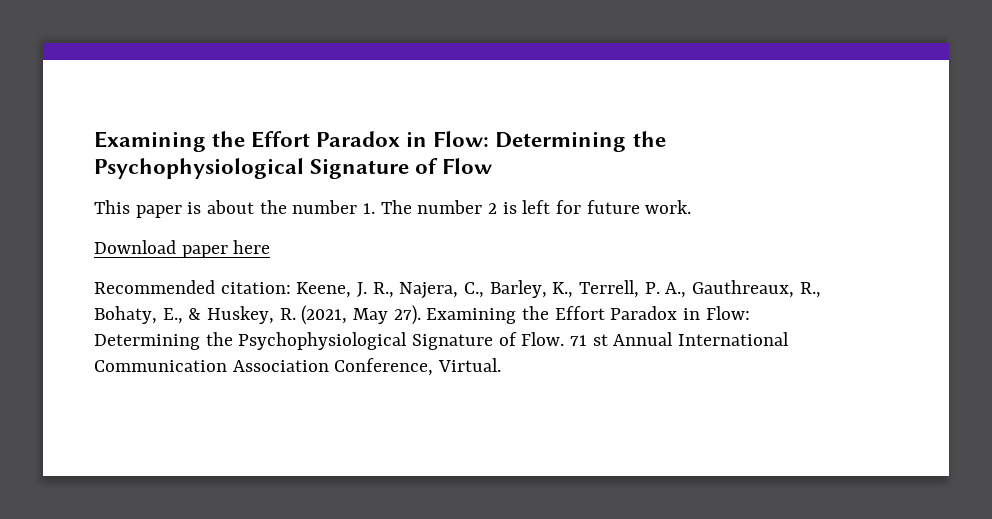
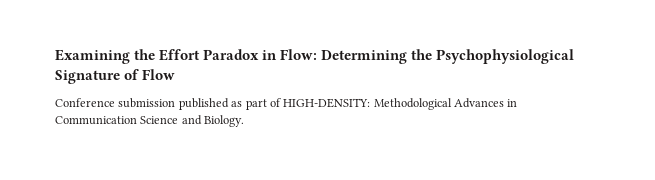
- This paper is about the number 1. The number 2 is left for future work.
- Download paper here
- Recommended citation: Keene, J. R., Najera, C., Barley, K., Terrell, P. A., Gauthreaux, R., Bohaty, E., & Huskey, R. (2021, May 27). Examining the Effort Paradox in Flow: Determining the Psychophysiological Signature of Flow. 71 st Annual International Communication Association Conference, Virtual.
+ Conference submission published as part of HIGH-DENSITY: Methodological Advances in Communication Science and Biology.

